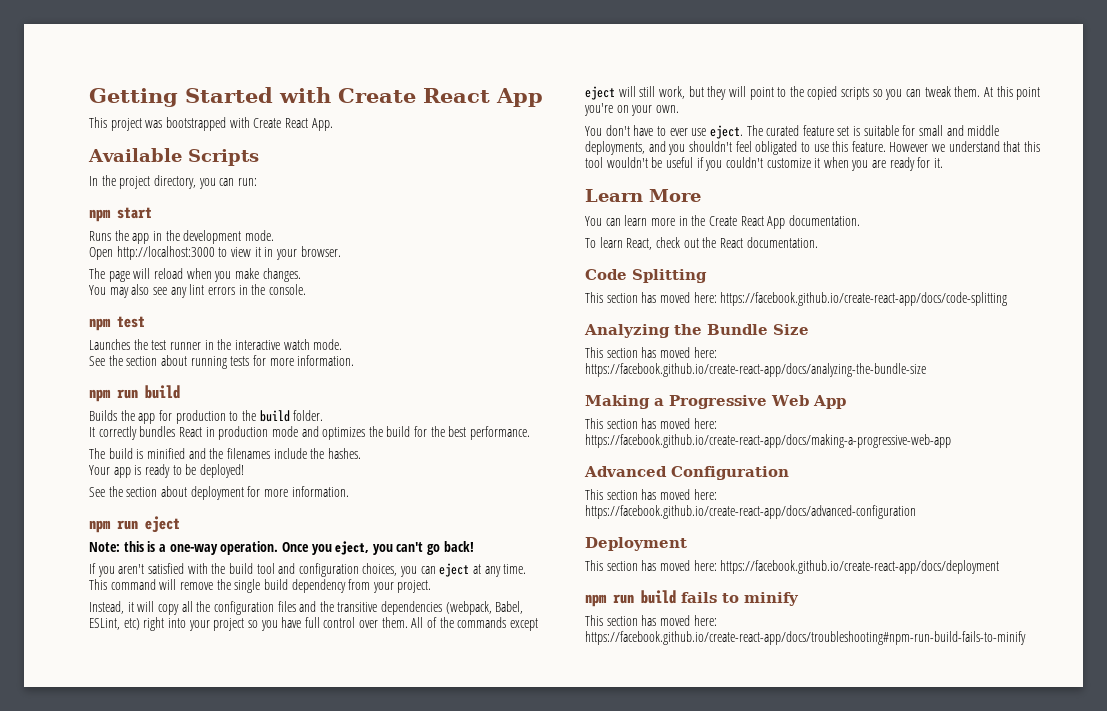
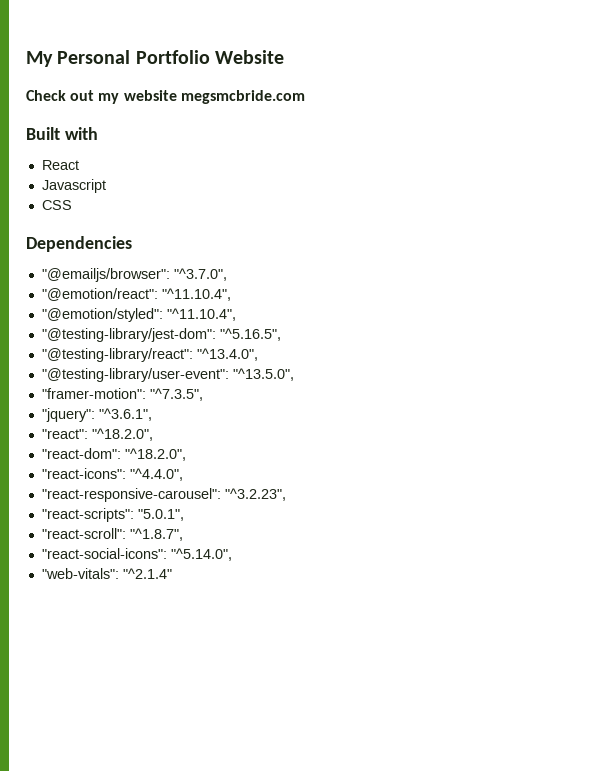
- Getting Started with Create React App
- This project was bootstrapped with Create React App.
- Available Scripts
- In the project directory, you can run:
- npm start
- Runs the app in the development mode.
- Open http://localhost:3000 to view it in your browser.
- The page will reload when you make changes.
- You may also see any lint errors in the console.
- npm test
- Launches the test runner in the interactive watch mode.
- See the section about running tests for more information.
- npm run build
- Builds the app for production to the build folder.
- It correctly bundles React in production mode and optimizes the build for the best performance.
- The build is minified and the filenames include the hashes.
- Your app is ready to be deployed!
- See the section about deployment for more information.
- npm run eject
- Note: this is a one-way operation. Once you eject, you can't go back!
- If you aren't satisfied with the build tool and configuration choices, you can eject at any time. This command will remove the single build dependency from your project.
- Instead, it will copy all the configuration files and the transitive dependencies (webpack, Babel, ESLint, etc) right into your project so you have full control over them. All of the commands except eject will still work, but they will point to the copied scripts so you can tweak them. At this point you're on your own.
- You don't have to ever use eject. The curated feature set is suitable for small and middle deployments, and you shouldn't feel obligated to use this feature. However we understand that this tool wouldn't be useful if you couldn't customize it when you are ready for it.
- Learn More
- You can learn more in the Create React App documentation.
- To learn React, check out the React documentation.
- Code Splitting
- This section has moved here: https://facebook.github.io/create-react-app/docs/code-splitting
- Analyzing the Bundle Size
- This section has moved here: https://facebook.github.io/create-react-app/docs/analyzing-the-bundle-size
- Making a Progressive Web App
- This section has moved here: https://facebook.github.io/create-react-app/docs/making-a-progressive-web-app
- Advanced Configuration
- This section has moved here: https://facebook.github.io/create-react-app/docs/advanced-configuration
- Deployment
- This section has moved here: https://facebook.github.io/create-react-app/docs/deployment
- npm run build fails to minify
- This section has moved here: https://facebook.github.io/create-react-app/docs/troubleshooting#npm-run-build-fails-to-minify
+ My Personal Portfolio Website
+ Check out my website megsmcbride.com
+ Built with
+ React
+ Javascript
+ CSS
+ Dependencies
+ "@emailjs/browser": "^3.7.0",
+ "@emotion/react": "^11.10.4",
+ "@emotion/styled": "^11.10.4",
+ "@testing-library/jest-dom": "^5.16.5",
+ "@testing-library/react": "^13.4.0",
+ "@testing-library/user-event": "^13.5.0",
+ "framer-motion": "^7.3.5",
+ "jquery": "^3.6.1",
+ "react": "^18.2.0",
+ "react-dom": "^18.2.0",
+ "react-icons": "^4.4.0",
+ "react-responsive-carousel": "^3.2.23",
+ "react-scripts": "5.0.1",
+ "react-scroll": "^1.8.7",
+ "react-social-icons": "^5.14.0",
+ "web-vitals": "^2.1.4"

